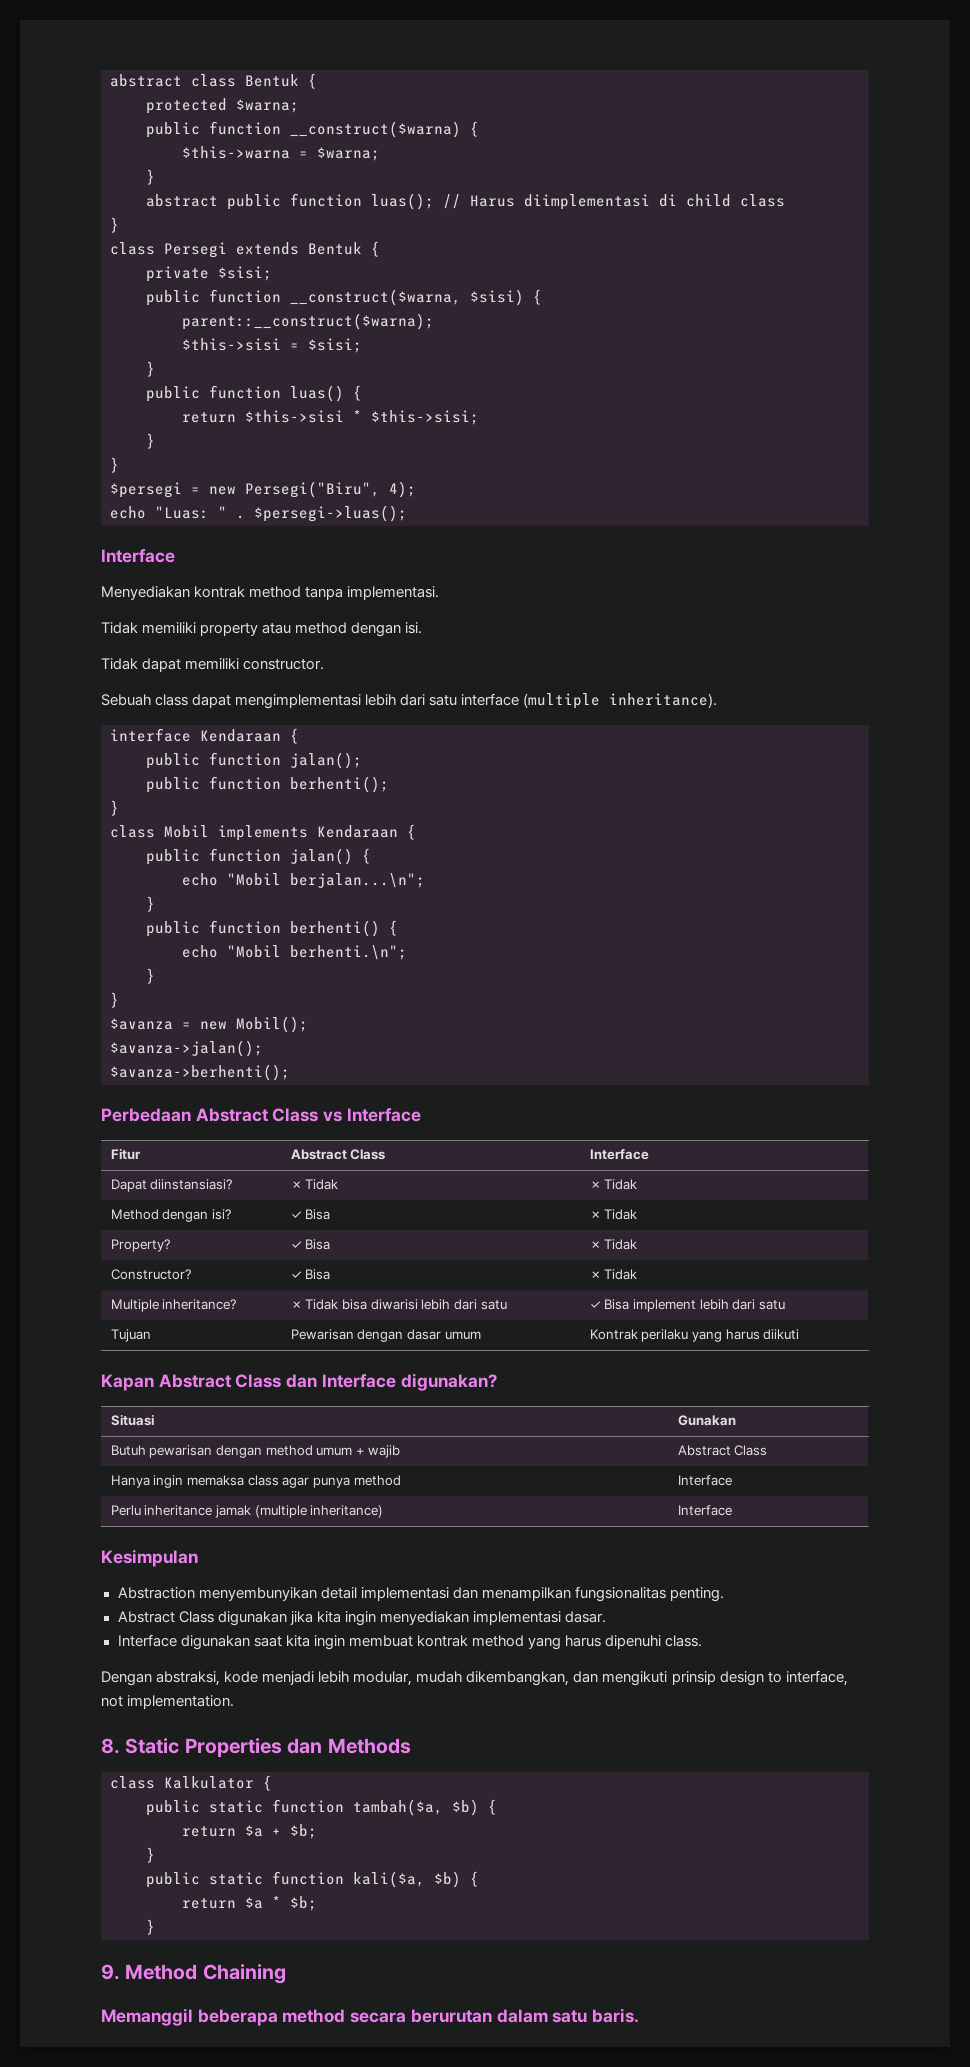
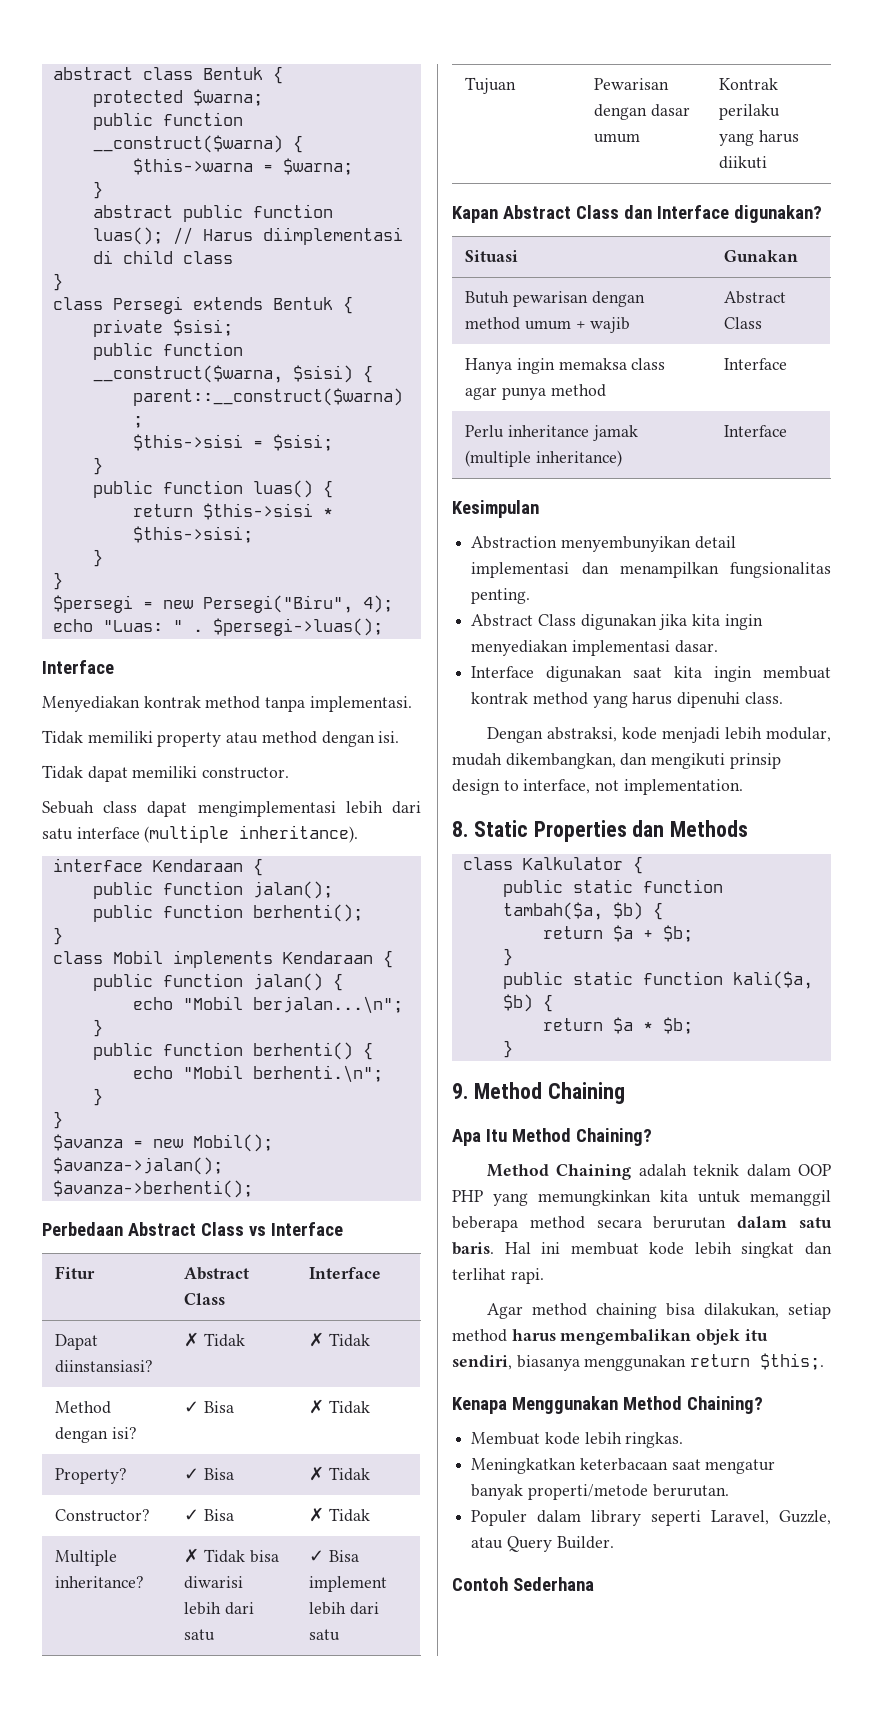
- Memanggil beberapa method secara berurutan dalam satu baris.
+ Apa Itu Method Chaining?
+ Method Chaining adalah teknik dalam OOP PHP yang memungkinkan kita untuk memanggil beberapa method secara berurutan dalam satu baris.
+ Hal ini membuat kode lebih singkat dan terlihat rapi.
+ Agar method chaining bisa dilakukan, setiap method harus mengembalikan objek itu sendiri, biasanya menggunakan return $this;.
+ Kenapa Menggunakan Method Chaining?
+ Membuat kode lebih ringkas.
+ Meningkatkan keterbacaan saat mengatur banyak properti/metode berurutan.
+ Populer dalam library seperti Laravel, Guzzle, atau Query Builder.
+ Contoh Sederhana

